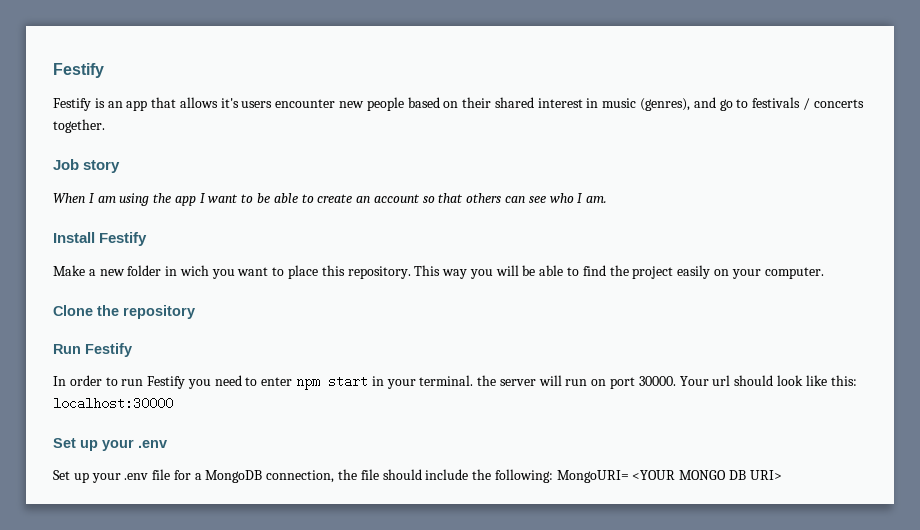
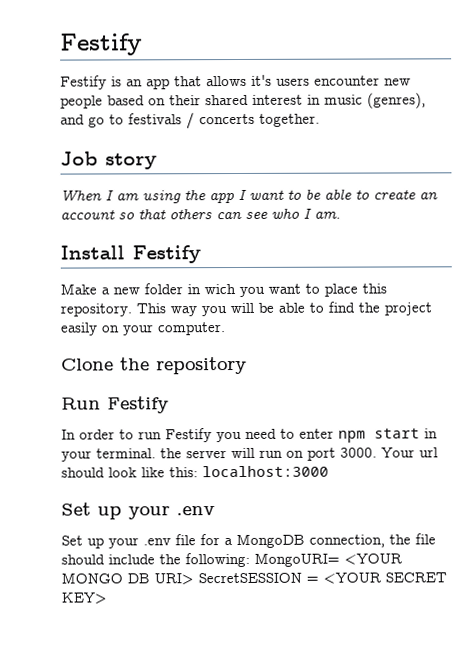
- In order to run Festify you need to enter npm start in your terminal. the server will run on port 30000.
+ In order to run Festify you need to enter npm start in your terminal. the server will run on port 3000.
- Your url should look like this: localhost:30000
+ Your url should look like this: localhost:3000
- Set up your .env file for a MongoDB connection, the file should include the following: MongoURI= <YOUR MONGO DB URI>
+ Set up your .env file for a MongoDB connection, the file should include the following: MongoURI= <YOUR MONGO DB URI> SecretSESSION = <YOUR SECRET KEY>

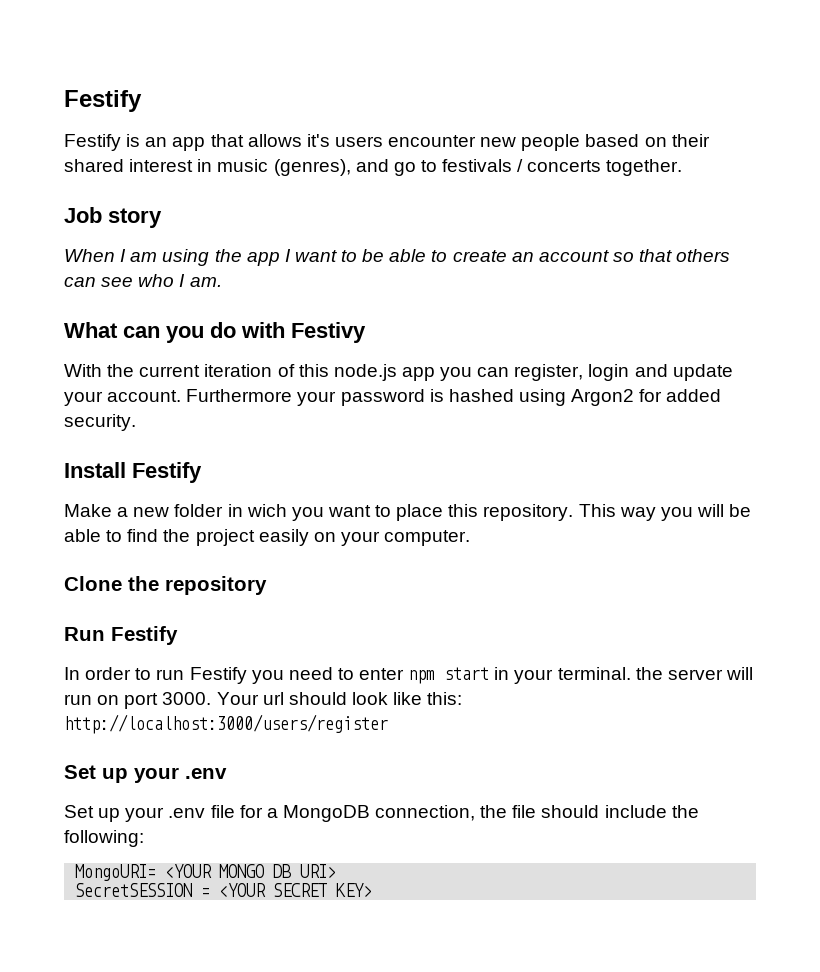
+ What can you do with Festivy
+ With the current iteration of this node.js app you can register, login and update your account. Furthermore your password is hashed using Argon2 for added security.
- Your url should look like this: localhost:3000
+ Your url should look like this: http://localhost:3000/users/register
- Set up your .env file for a MongoDB connection, the file should include the following: MongoURI= <YOUR MONGO DB URI> SecretSESSION = <YOUR SECRET KEY>
+ Set up your .env file for a MongoDB connection, the file should include the following:
+ MongoURI= <YOUR MONGO DB URI>
+ SecretSESSION = <YOUR SECRET KEY>

